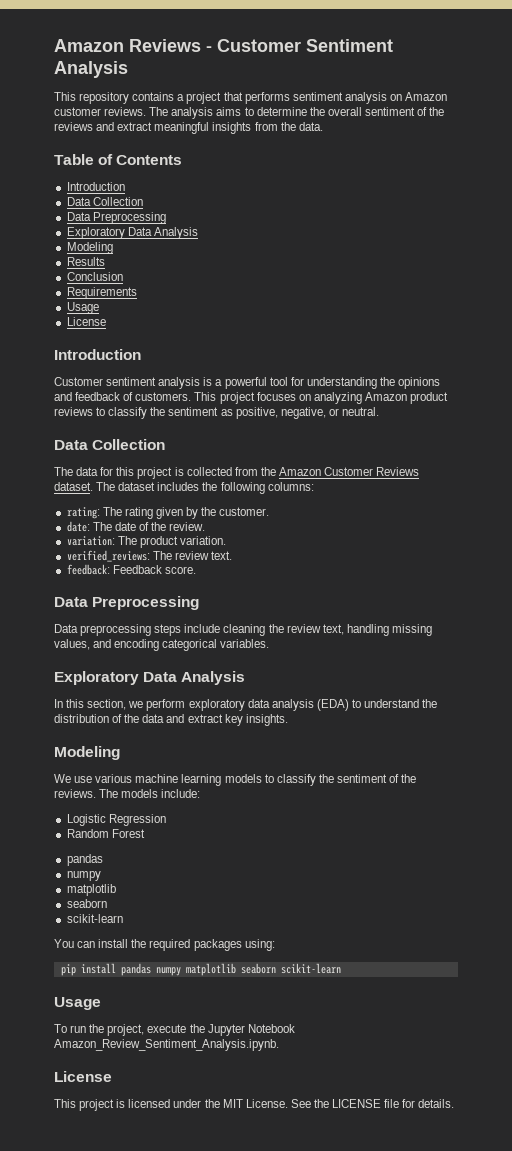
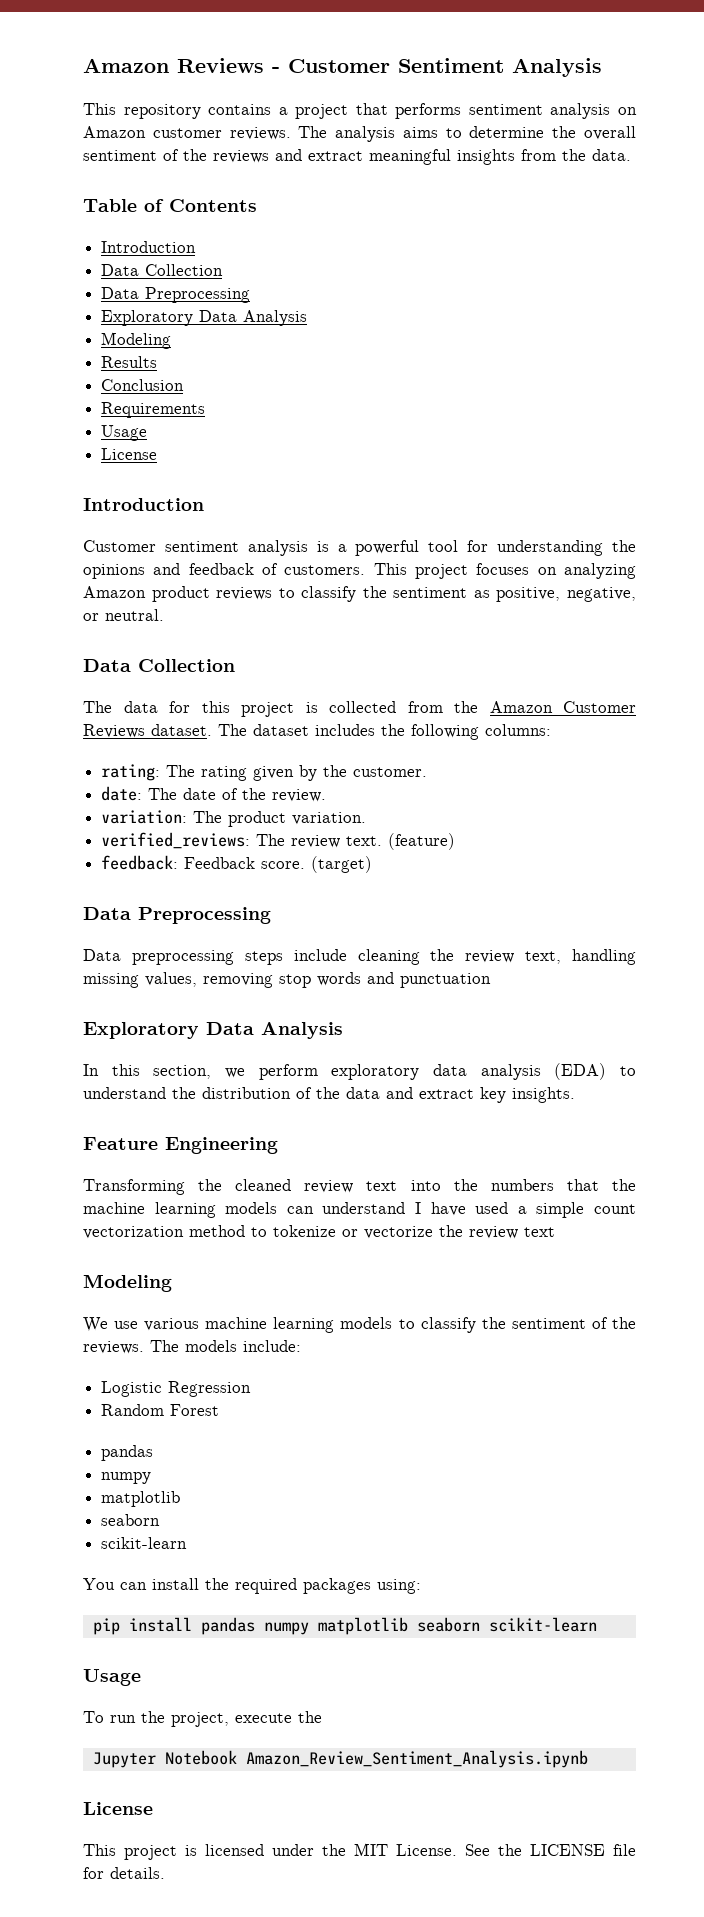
+ (feature)
+ (target)
- Data preprocessing steps include cleaning the review text, handling missing values, and encoding categorical variables.
+ Data preprocessing steps include cleaning the review text, handling missing values, removing stop words and punctuation
+ Feature Engineering
+ Transforming the cleaned review text into the numbers that the machine learning models can understand I have used a simple count vectorization method to tokenize or vectorize the review text
- To run the project, execute the Jupyter Notebook Amazon_Review_Sentiment_Analysis.ipynb.
+ To run the project, execute the
+ Jupyter Notebook Amazon_Review_Sentiment_Analysis.ipynb

